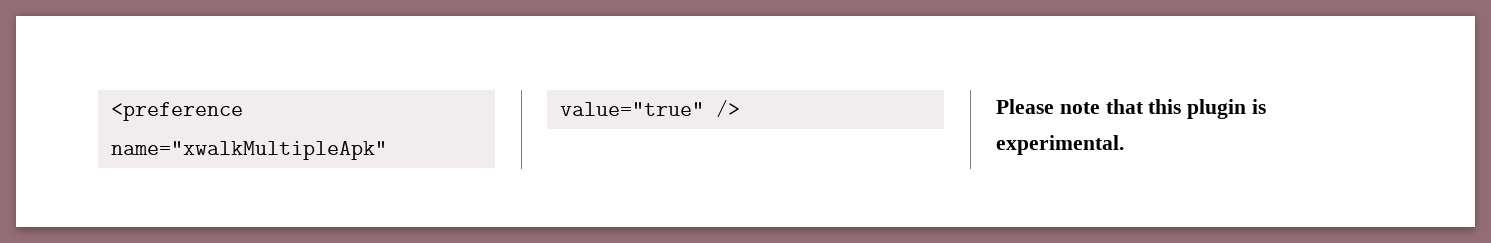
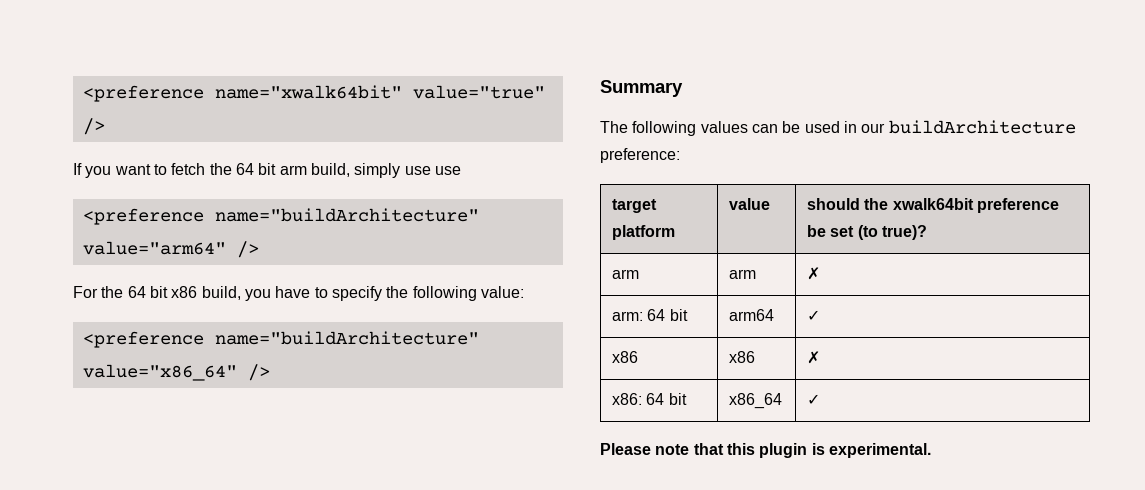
- <preference name="xwalkMultipleApk" value="true" />
+ <preference name="xwalk64bit" value="true" />
+ If you want to fetch the 64 bit arm build, simply use use
+ <preference name="buildArchitecture" value="arm64" />
+ For the 64 bit x86 build, you have to specify the following value:
+ <preference name="buildArchitecture" value="x86_64" />
+ Summary
+ The following values can be used in our buildArchitecture preference:
+ target platform | value | should the xwalk64bit preference be set (to true)?
+ arm | arm | ✗
+ arm: 64 bit | arm64 | ✓
+ x86 | x86 | ✗
+ x86: 64 bit | x86_64 | ✓

